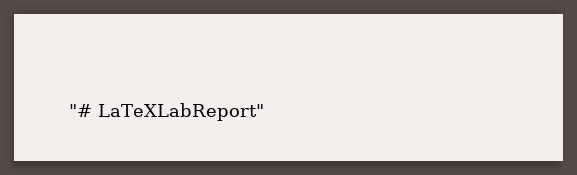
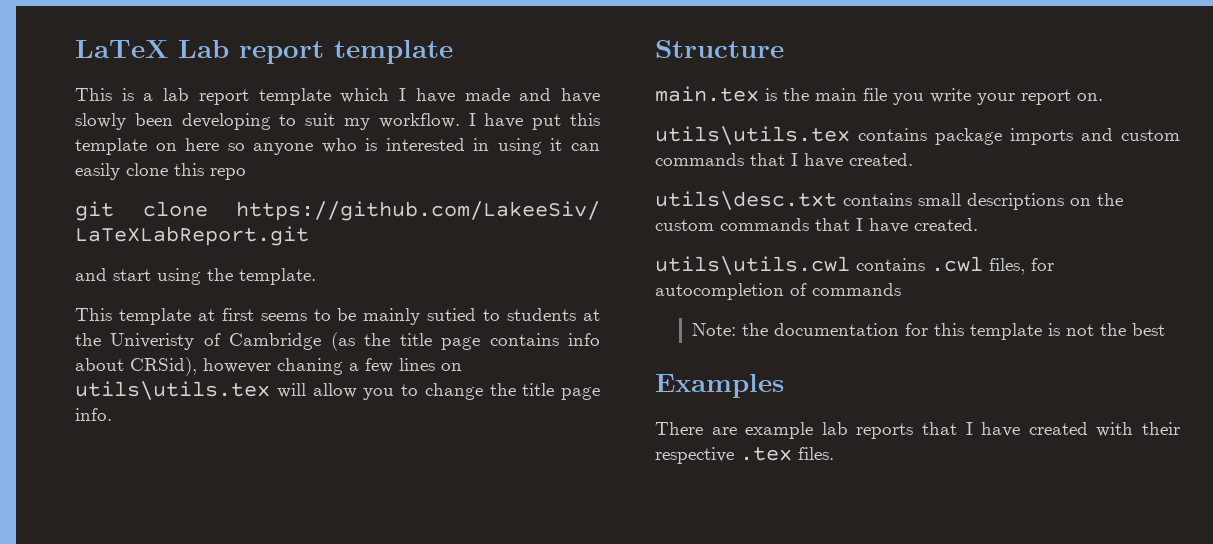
- "# LaTeXLabReport"
+ LaTeX Lab report template
+ This is a lab report template which I have made and have slowly been developing to suit my workflow. I have put this template on here so anyone who is interested in using it can easily clone this repo
+ git clone https://github.com/LakeeSiv/ LaTeXLabReport.git
+ and start using the template.
+ This template at first seems to be mainly sutied to students at the Univeristy of Cambridge (as the title page contains info about CRSid), however chaning a few lines on utils\utils.tex will allow you to change the title page info.
+ Structure
+ main.tex is the main file you write your report on.
+ utils\utils.tex contains package imports and custom commands that I have created.
+ utils\desc.txt contains small descriptions on the custom commands that I have created.
+ utils\utils.cwl contains .cwl files, for autocompletion of commands
+ Note: the documentation for this template is not the best
+ Examples
+ There are example lab reports that I have created with their respective .tex files.

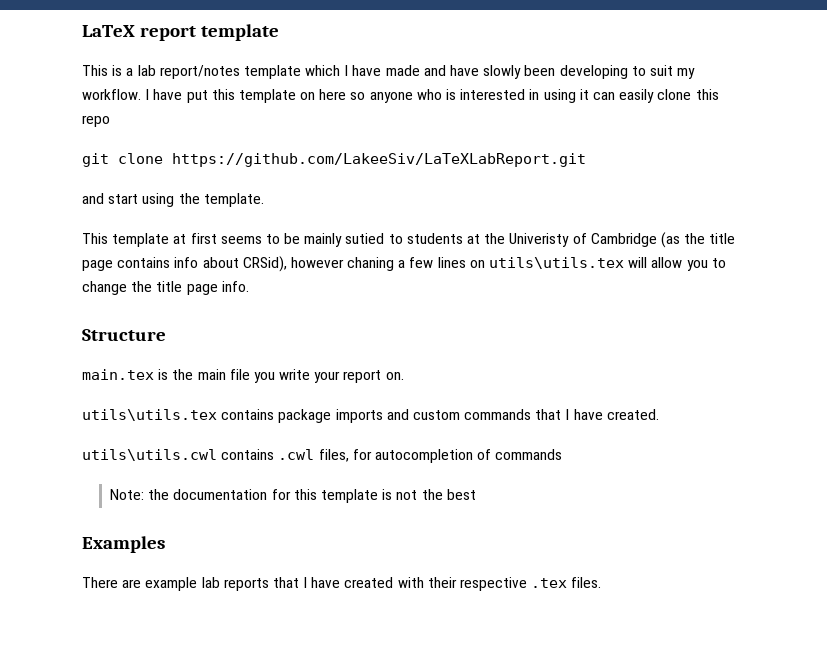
- LaTeX Lab report template
+ LaTeX report template
- This is a lab report template which I have made and have slowly been developing to suit my workflow.
+ This is a lab report/notes template which I have made and have slowly been developing to suit my workflow.
- git clone https://github.com/LakeeSiv/ LaTeXLabReport.git
+ git clone https://github.com/LakeeSiv/LaTeXLabReport.git
- utils\desc.txt contains small descriptions on the custom commands that I have created.

